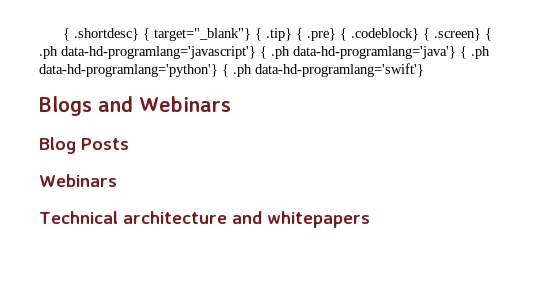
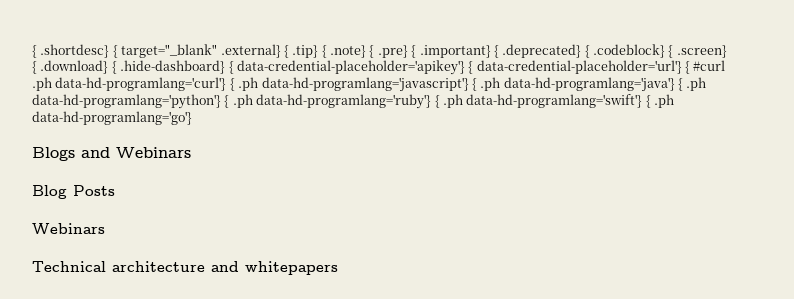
- { .shortdesc} { target="_blank"} { .tip} { .pre} { .codeblock} { .screen} { .ph data-hd-programlang='javascript'} { .ph data-hd-programlang='java'} { .ph data-hd-programlang='python'} { .ph data-hd-programlang='swift'}
+ { .shortdesc} { target="_blank" .external} { .tip} { .note} { .pre} { .important} { .deprecated} { .codeblock} { .screen} { .download} { .hide-dashboard} { data-credential-placeholder='apikey'} { data-credential-placeholder='url'} { #curl .ph data-hd-programlang='curl'} { .ph data-hd-programlang='javascript'} { .ph data-hd-programlang='java'} { .ph data-hd-programlang='python'} { .ph data-hd-programlang='ruby'} { .ph data-hd-programlang='swift'} { .ph data-hd-programlang='go'}

